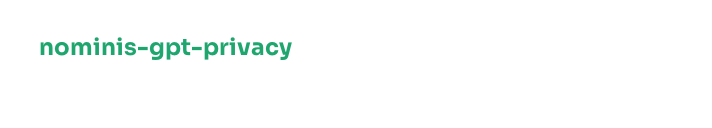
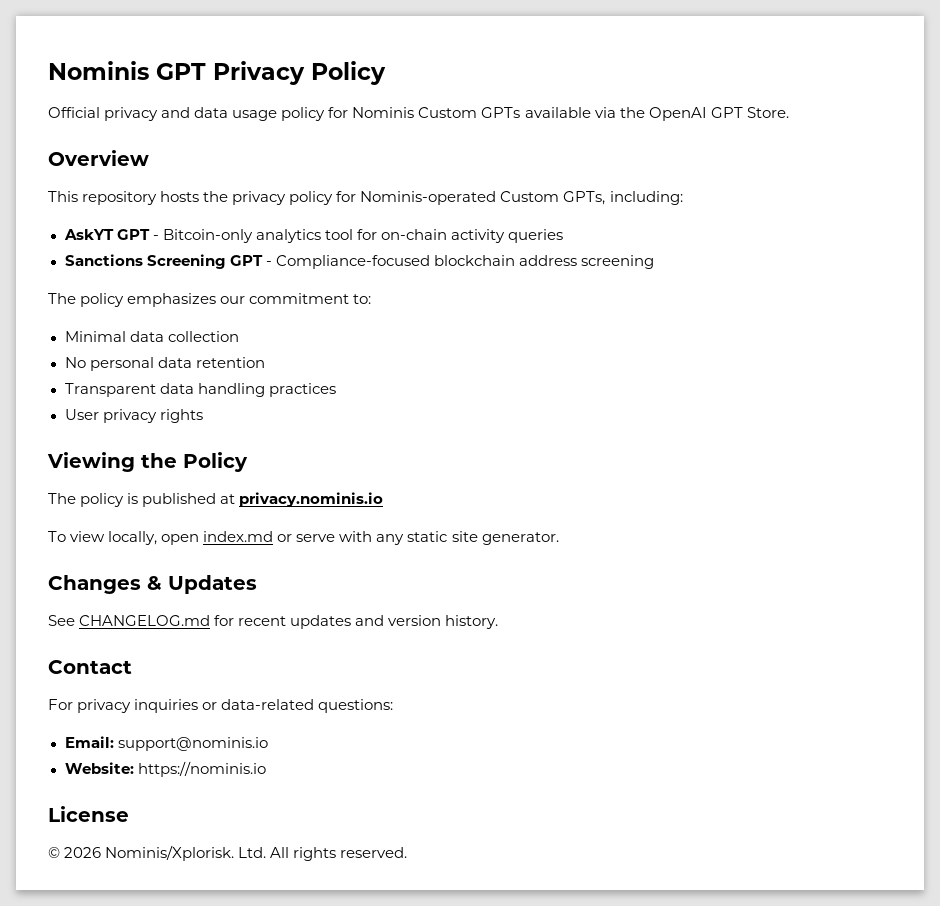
- nominis-gpt-privacy
+ Nominis GPT Privacy Policy
+ Official privacy and data usage policy for Nominis Custom GPTs available via the OpenAI GPT Store.
+ Overview
+ This repository hosts the privacy policy for Nominis-operated Custom GPTs, including:
+ AskYT GPT - Bitcoin-only analytics tool for on-chain activity queries
+ Sanctions Screening GPT - Compliance-focused blockchain address screening
+ The policy emphasizes our commitment to:
+ Minimal data collection
+ No personal data retention
+ Transparent data handling practices
+ User privacy rights
+ Viewing the Policy
+ The policy is published at privacy.nominis.io
+ To view locally, open index.md or serve with any static site generator.
+ Changes & Updates
+ See CHANGELOG.md for recent updates and version history.
+ Contact
+ For privacy inquiries or data-related questions:
+ Email: support@nominis.io
+ Website: https://nominis.io
+ License
+ © 2026 Nominis/Xplorisk. Ltd. All rights reserved.

